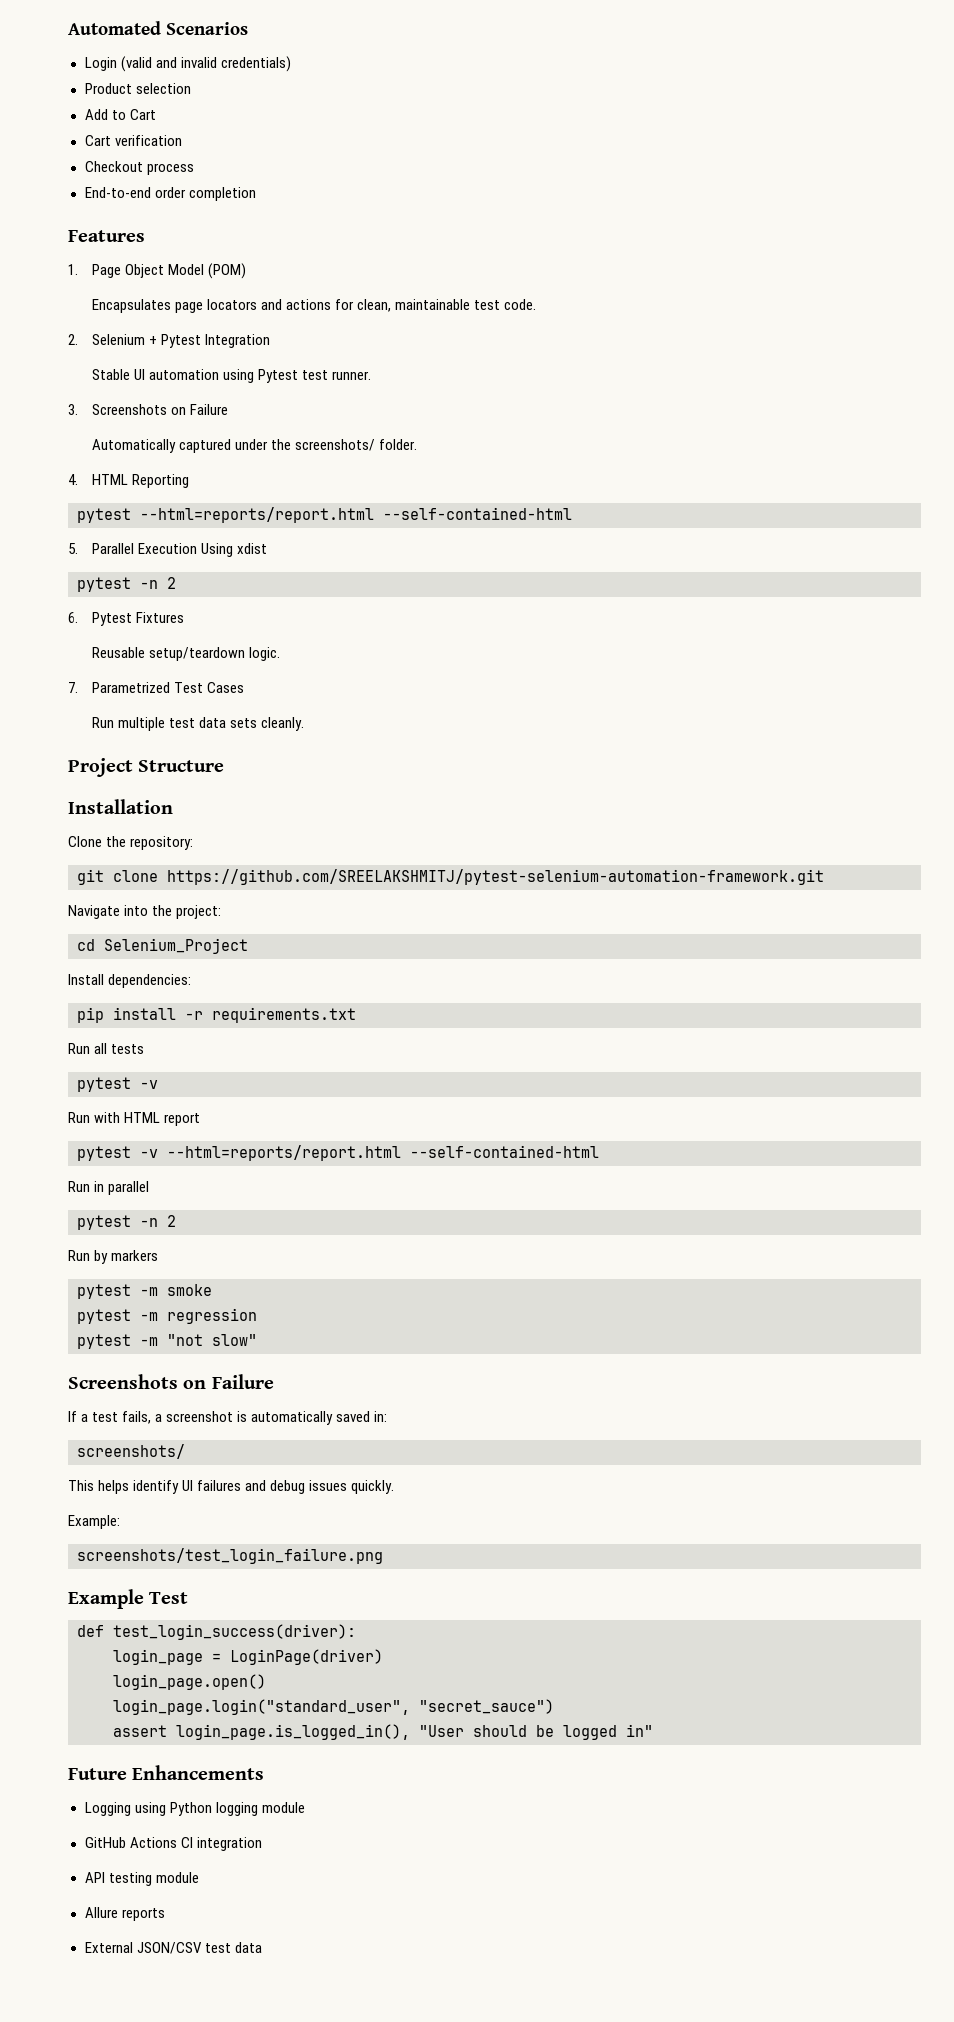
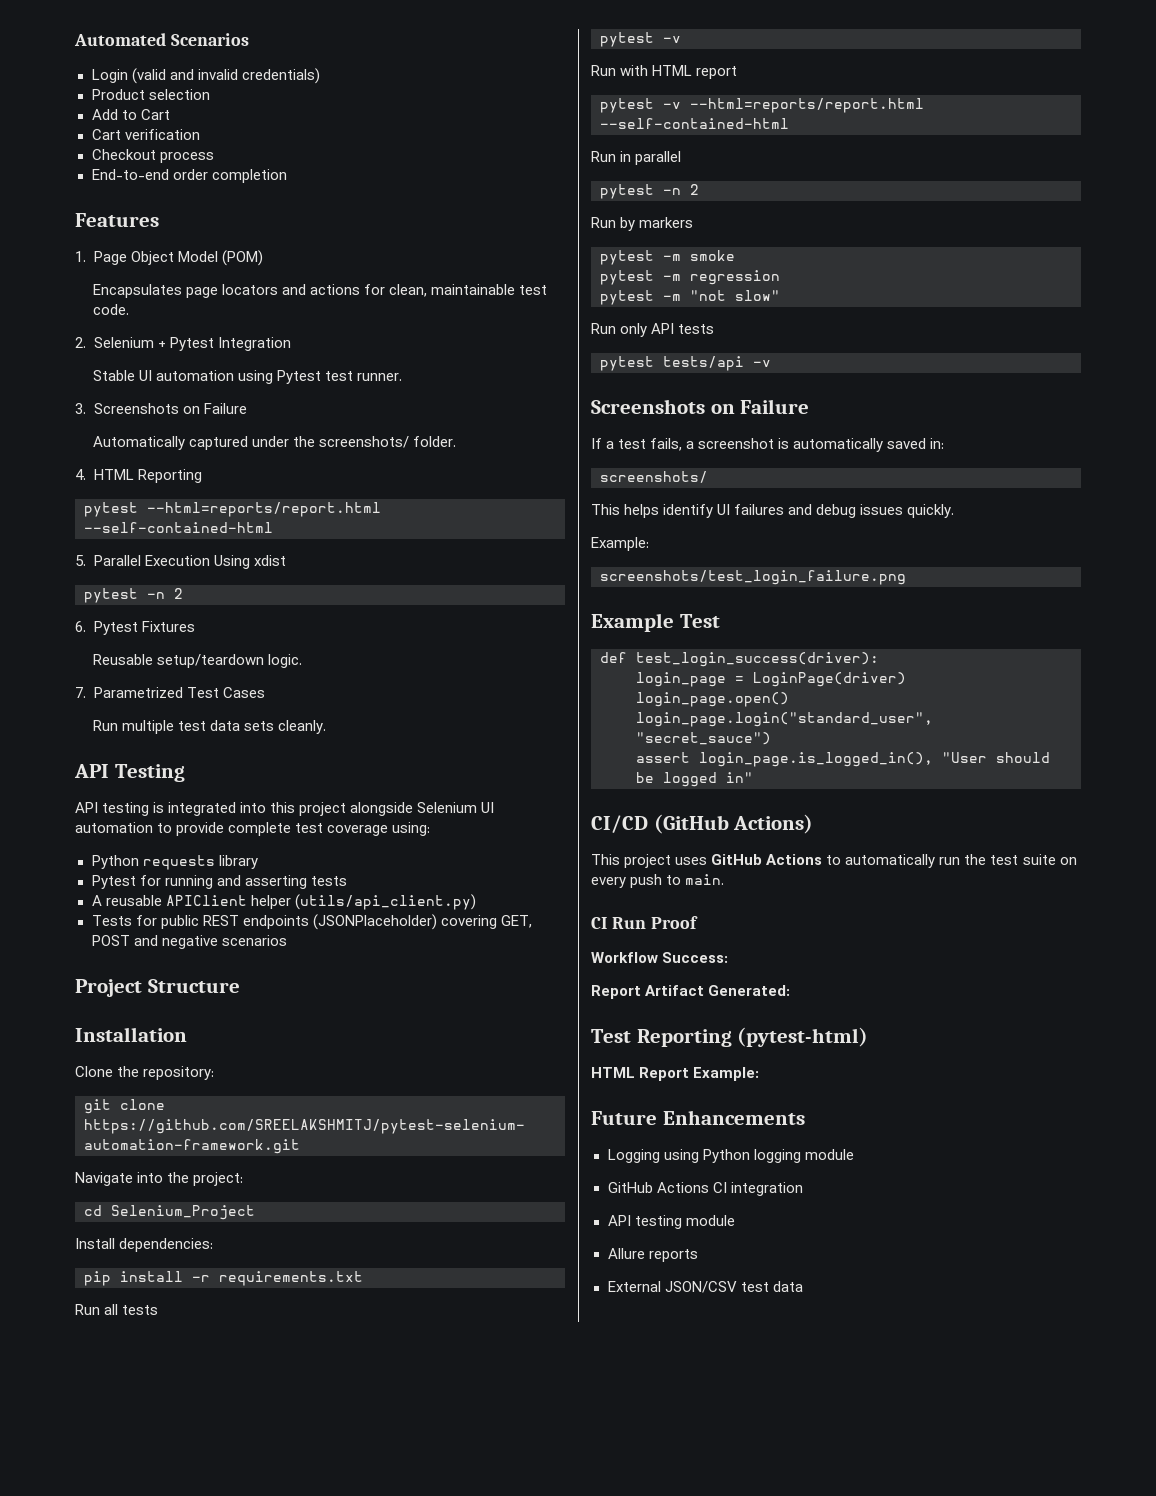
+ API Testing
+ API testing is integrated into this project alongside Selenium UI automation to provide complete test coverage using:
+ Python requests library
+ Pytest for running and asserting tests
+ A reusable APIClient helper (utils/api_client.py)
+ Tests for public REST endpoints (JSONPlaceholder) covering GET, POST and negative scenarios
+ Run only API tests
+ pytest tests/api -v
+ CI/CD (GitHub Actions)
+ This project uses GitHub Actions to automatically run the test suite on every push to main.
+ CI Run Proof
+ Workflow Success:
+ Report Artifact Generated:
+ Test Reporting (pytest-html)
+ HTML Report Example:

